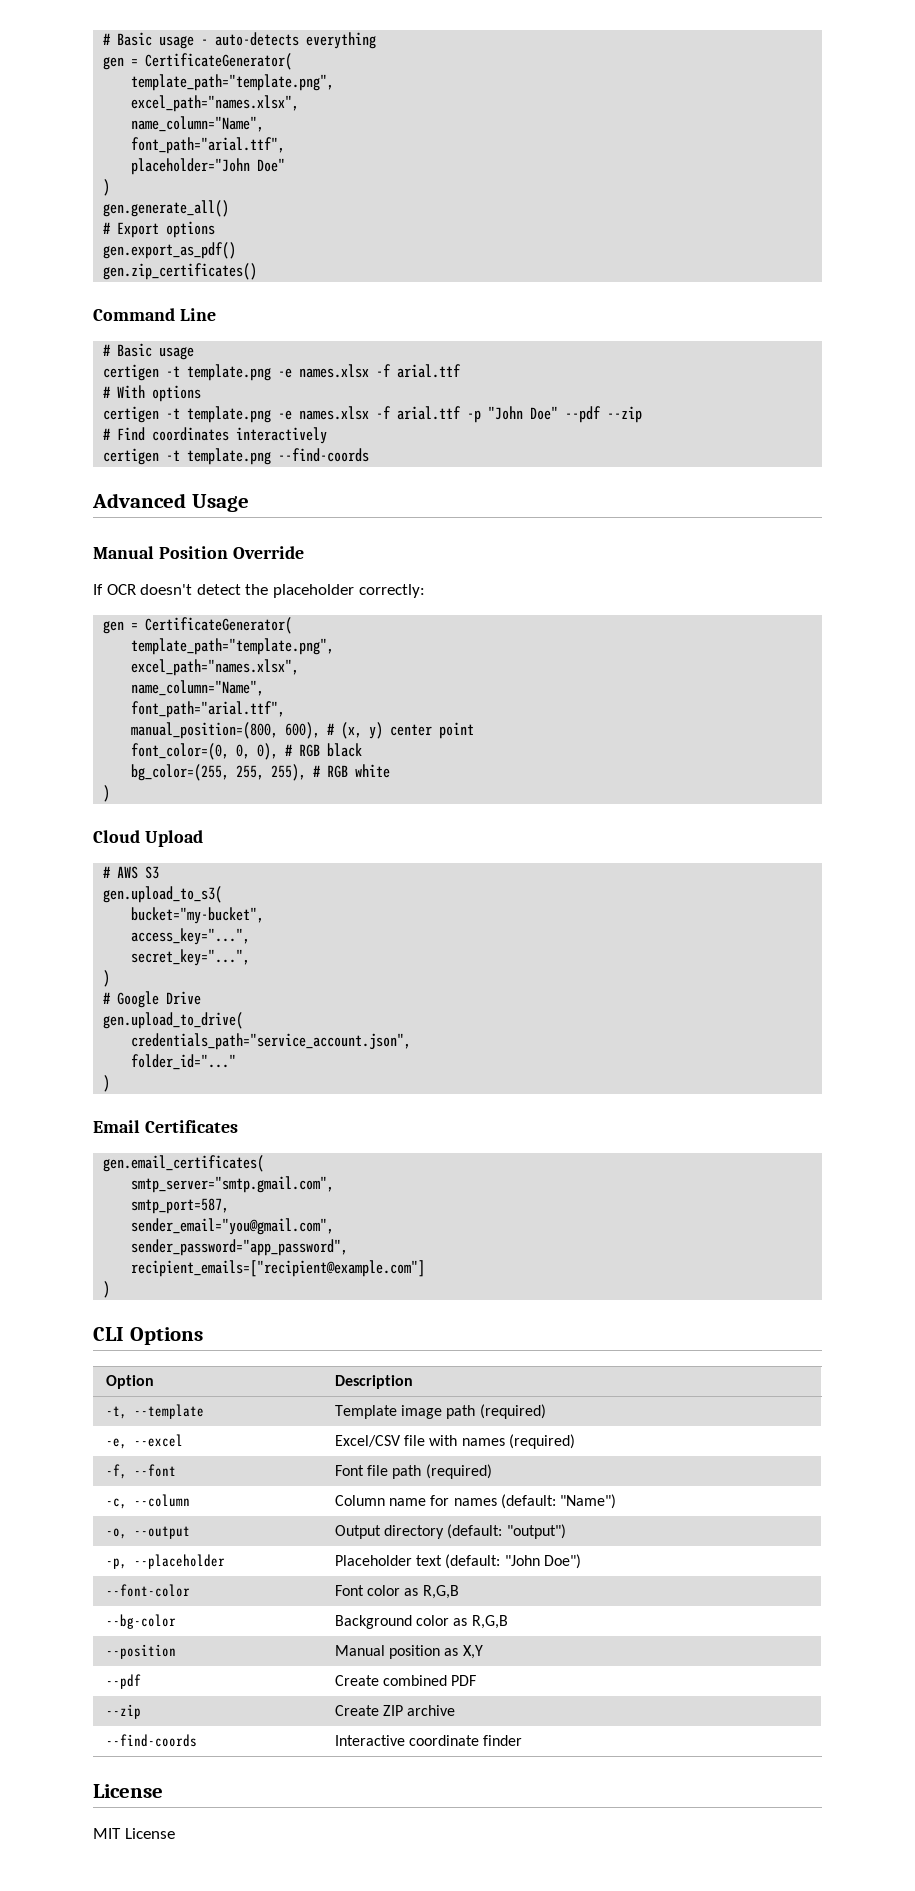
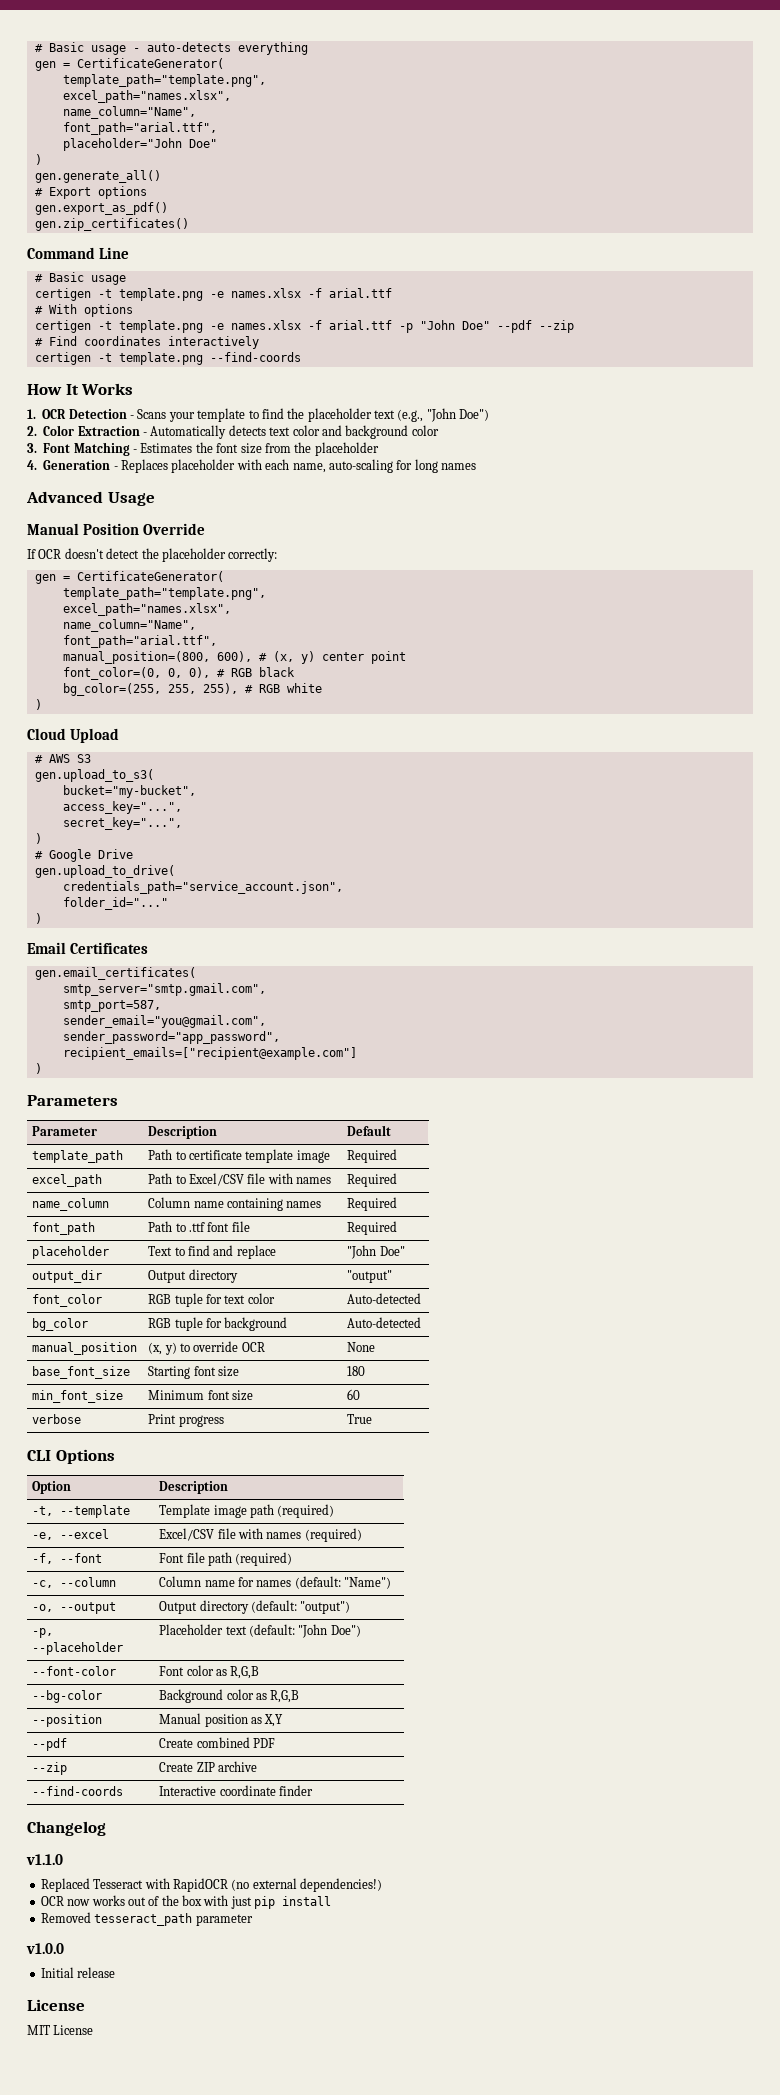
+ How It Works
+ 1. OCR Detection - Scans your template to find the placeholder text (e.g., "John Doe")
+ 2. Color Extraction - Automatically detects text color and background color
+ 3. Font Matching - Estimates the font size from the placeholder
+ 4. Generation - Replaces placeholder with each name, auto-scaling for long names
+ Parameters
+ Parameter | Description | Default
+ template_path | Path to certificate template image | Required
+ excel_path | Path to Excel/CSV file with names | Required
+ name_column | Column name containing names | Required
+ font_path | Path to .ttf font file | Required
+ placeholder | Text to find and replace | "John Doe"
+ output_dir | Output directory | "output"
+ font_color | RGB tuple for text color | Auto-detected
+ bg_color | RGB tuple for background | Auto-detected
+ manual_position | (x, y) to override OCR | None
+ base_font_size | Starting font size | 180
+ min_font_size | Minimum font size | 60
+ verbose | Print progress | True
+ Changelog
+ v1.1.0
+ Replaced Tesseract with RapidOCR (no external dependencies!)
+ OCR now works out of the box with just pip install
+ Removed tesseract_path parameter
+ v1.0.0
+ Initial release

